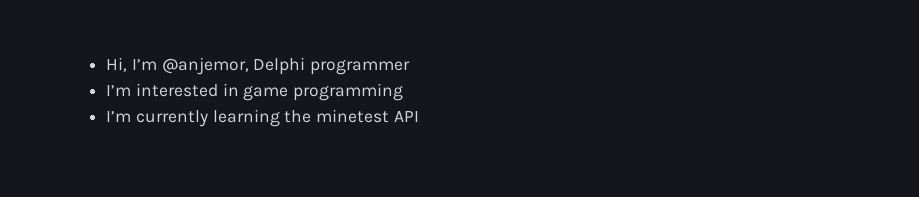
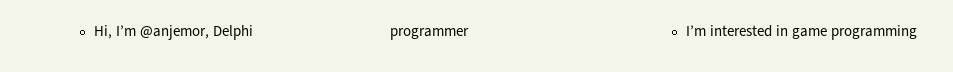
- I’m currently learning the minetest API

